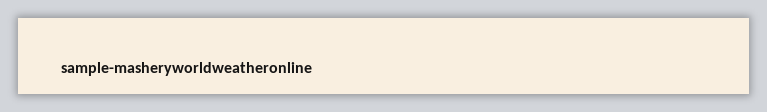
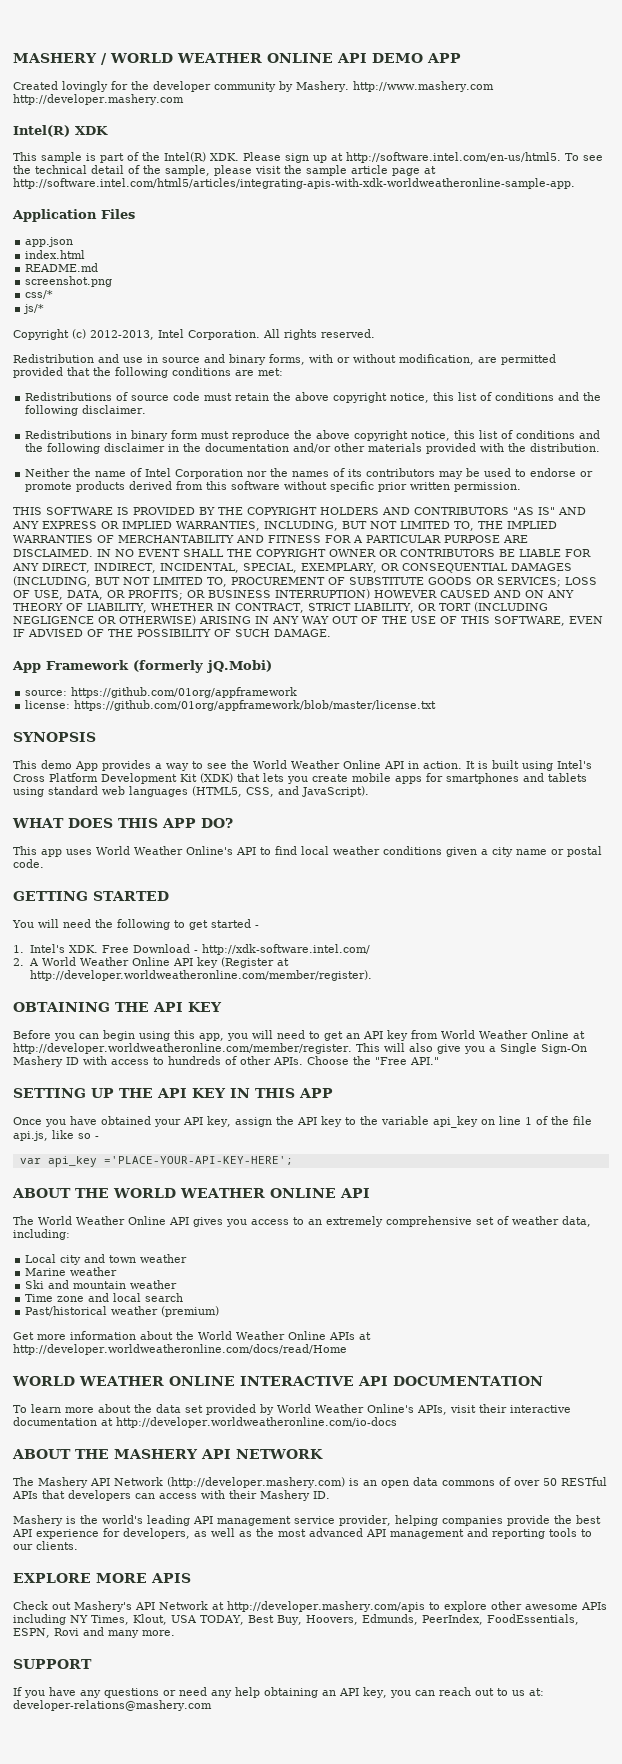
- sample-masheryworldweatheronline
+ MASHERY / WORLD WEATHER ONLINE API DEMO APP
+ Created lovingly for the developer community by Mashery. http://www.mashery.com http://developer.mashery.com
+ Intel(R) XDK
+ This sample is part of the Intel(R) XDK. Please sign up at http://software.intel.com/en-us/html5. To see the technical detail of the sample, please visit the sample article page at http://software.intel.com/html5/articles/integrating-apis-with-xdk-worldweatheronline-sample-app.
+ Application Files
+ app.json
+ index.html
+ README.md
+ screenshot.png
+ css/*
+ js/*
+ Copyright (c) 2012-2013, Intel Corporation. All rights reserved.
+ Redistribution and use in source and binary forms, with or without modification, are permitted provided that the following conditions are met:
+ Redistributions of source code must retain the above copyright notice, this list of conditions and the following disclaimer.
+ Redistributions in binary form must reproduce the above copyright notice, this list of conditions and the following disclaimer in the documentation and/or other materials provided with the distribution.
+ Neither the name of Intel Corporation nor the names of its contributors may be used to endorse or promote products derived from this software without specific prior written permission.
+ THIS SOFTWARE IS PROVIDED BY THE COPYRIGHT HOLDERS AND CONTRIBUTORS "AS IS" AND ANY EXPRESS OR IMPLIED WARRANTIES, INCLUDING, BUT NOT LIMITED TO, THE IMPLIED WARRANTIES OF MERCHANTABILITY AND FITNESS FOR A PARTICULAR PURPOSE ARE DISCLAIMED. IN NO EVENT SHALL THE COPYRIGHT OWNER OR CONTRIBUTORS BE LIABLE FOR ANY DIRECT, INDIRECT, INCIDENTAL, SPECIAL, EXEMPLARY, OR CONSEQUENTIAL DAMAGES (INCLUDING, BUT NOT LIMITED TO, PROCUREMENT OF SUBSTITUTE GOODS OR SERVICES; LOSS OF USE, DATA, OR PROFITS; OR BUSINESS INTERRUPTION) HOWEVER CAUSED AND ON ANY THEORY OF LIABILITY, WHETHER IN CONTRACT, STRICT LIABILITY, OR TORT (INCLUDING NEGLIGENCE OR OTHERWISE) ARISING IN ANY WAY OUT OF THE USE OF THIS SOFTWARE, EVEN IF ADVISED OF THE POSSIBILITY OF SUCH DAMAGE.
+ App Framework (formerly jQ.Mobi)
+ source: https://github.com/01org/appframework
+ license: https://github.com/01org/appframework/blob/master/license.txt
+ SYNOPSIS
+ This demo App provides a way to see the World Weather Online API in action. It is built using Intel's Cross Platform Development Kit (XDK) that lets you create mobile apps for smartphones and tablets using standard web languages (HTML5, CSS, and JavaScript).
+ WHAT DOES THIS APP DO?
+ This app uses World Weather Online's API to find local weather conditions given a city name or postal code.
+ GETTING STARTED
+ You will need the following to get started -
+ 1. Intel's XDK. Free Download - http://xdk-software.intel.com/
+ 2. A World Weather Online API key (Register at http://developer.worldweatheronline.com/member/register).
+ OBTAINING THE API KEY
+ Before you can begin using this app, you will need to get an API key from World Weather Online at http://developer.worldweatheronline.com/member/register. This will also give you a Single Sign-On Mashery ID with access to hundreds of other APIs. Choose the "Free API."
+ SETTING UP THE API KEY IN THIS APP
+ Once you have obtained your API key, assign the API key to the variable api_key on line 1 of the file api.js, like so -
+ var api_key ='PLACE-YOUR-API-KEY-HERE';
+ ABOUT THE WORLD WEATHER ONLINE API
+ The World Weather Online API gives you access to an extremely comprehensive set of weather data, including:
+ Local city and town weather
+ Marine weather
+ Ski and mountain weather
+ Time zone and local search
+ Past/historical weather (premium)
+ Get more information about the World Weather Online APIs at http://developer.worldweatheronline.com/docs/read/Home
+ WORLD WEATHER ONLINE INTERACTIVE API DOCUMENTATION
+ To learn more about the data set provided by World Weather Online's APIs, visit their interactive documentation at http://developer.worldweatheronline.com/io-docs
+ ABOUT THE MASHERY API NETWORK
+ The Mashery API Network (http://developer.mashery.com) is an open data commons of over 50 RESTful APIs that developers can access with their Mashery ID.
+ Mashery is the world's leading API management service provider, helping companies provide the best API experience for developers, as well as the most advanced API management and reporting tools to our clients.
+ EXPLORE MORE APIS
+ Check out Mashery's API Network at http://developer.mashery.com/apis to explore other awesome APIs including NY Times, Klout, USA TODAY, Best Buy, Hoovers, Edmunds, PeerIndex, FoodEssentials, ESPN, Rovi and many more.
+ SUPPORT
+ If you have any questions or need any help obtaining an API key, you can reach out to us at: developer-relations@mashery.com

